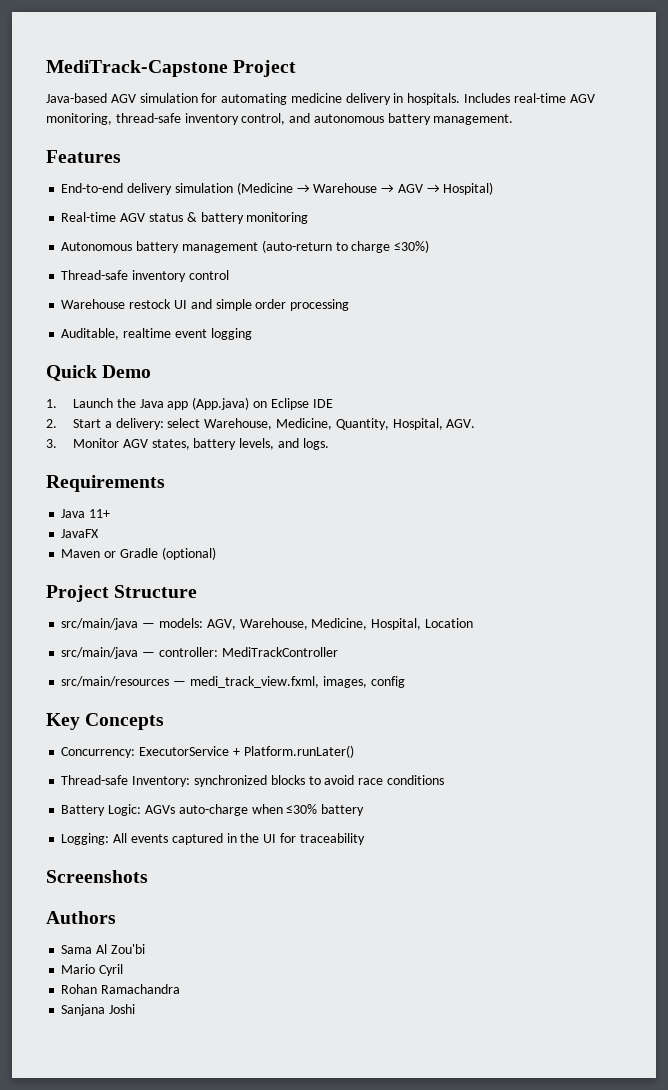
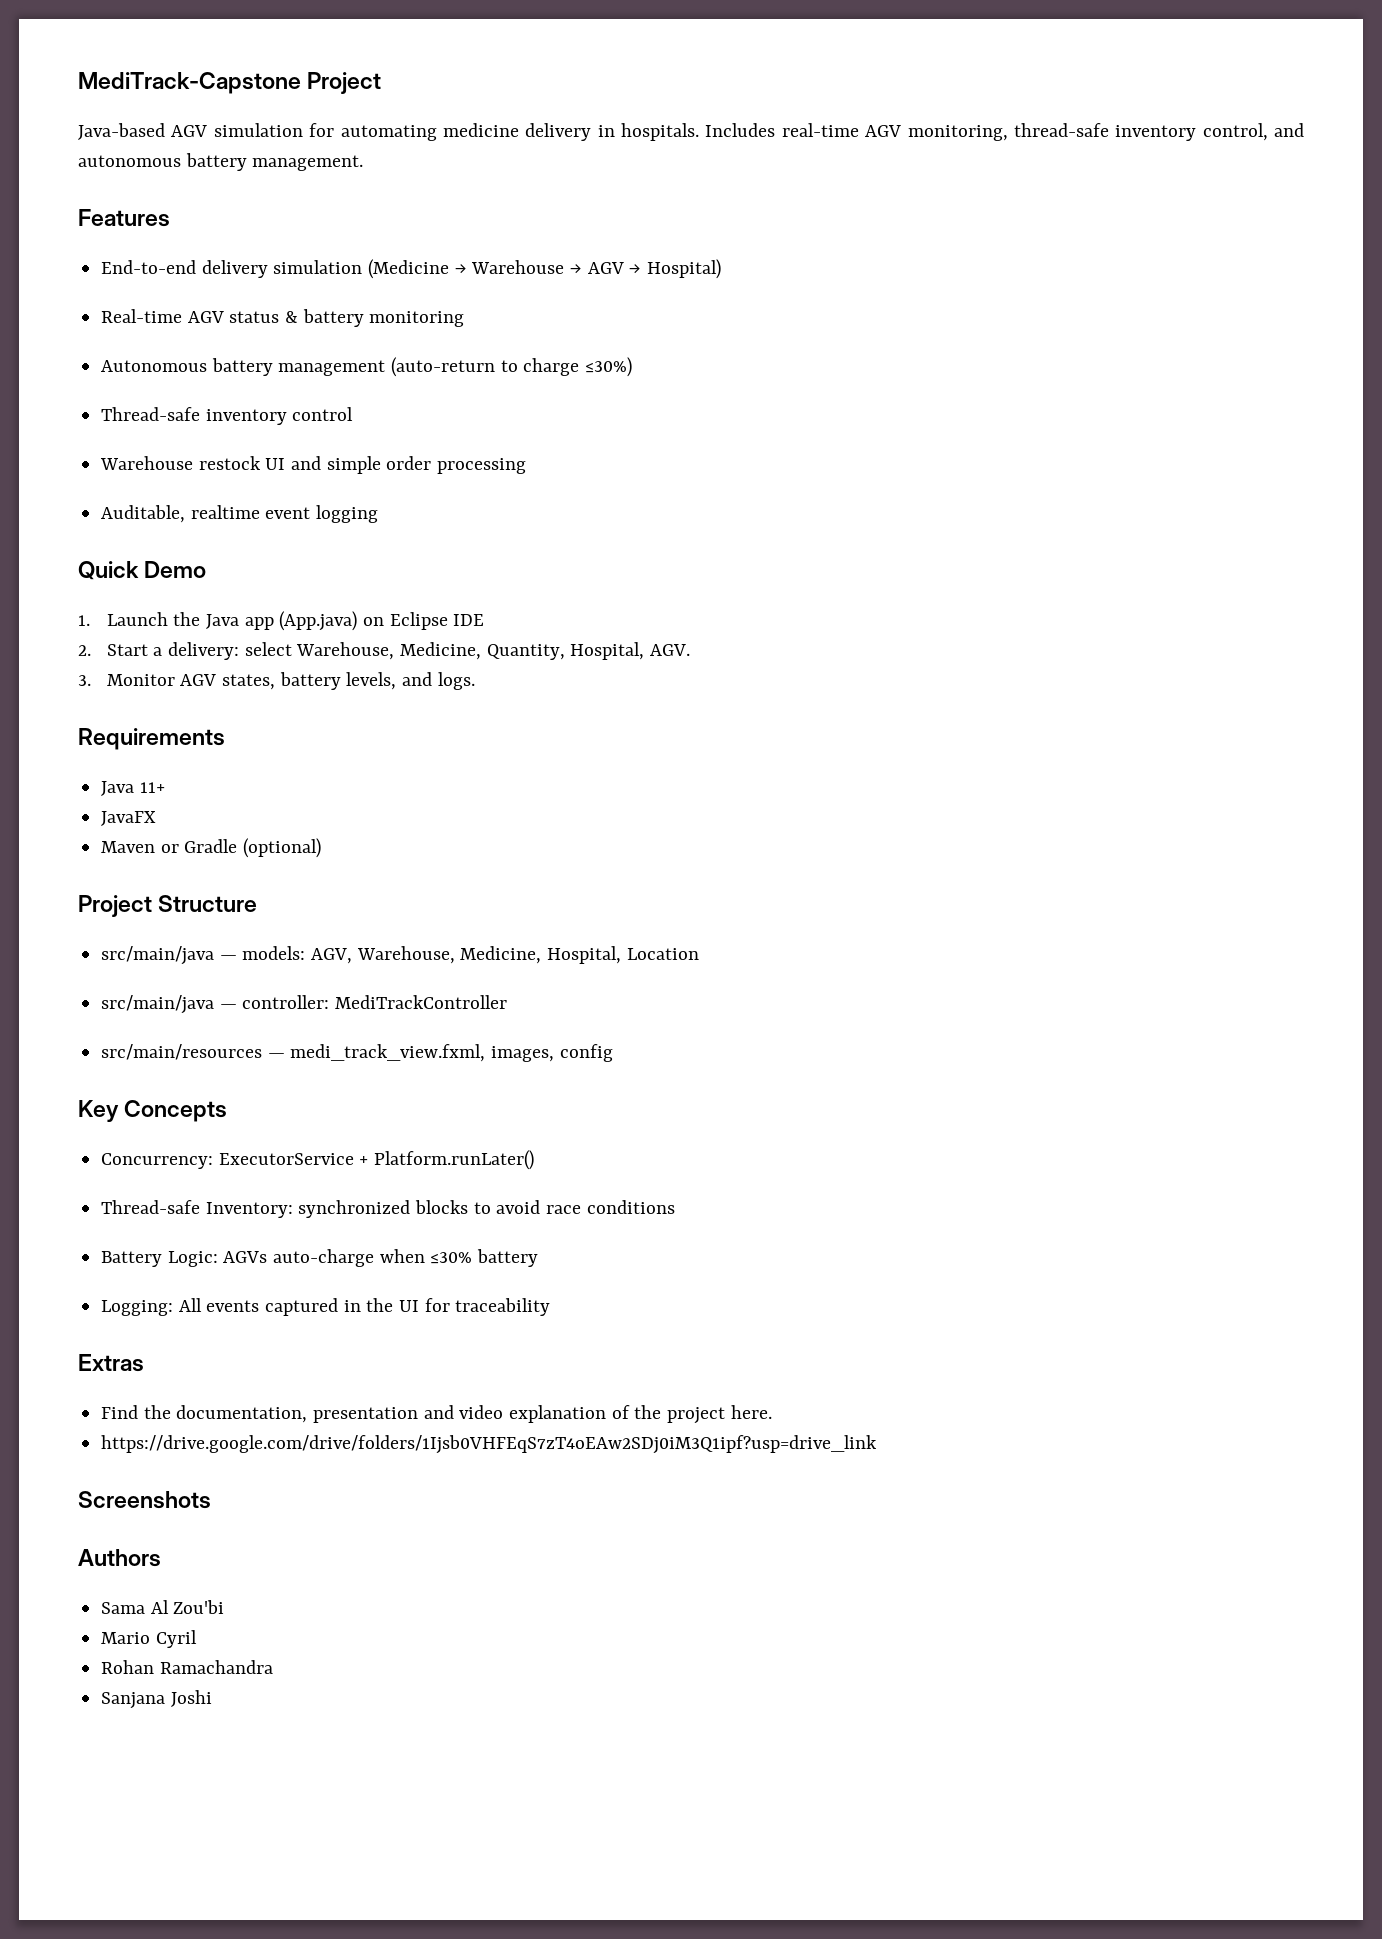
+ Extras
+ Find the documentation, presentation and video explanation of the project here.
+ https://drive.google.com/drive/folders/1Ijsb0VHFEqS7zT4oEAw2SDj0iM3Q1ipf?usp=drive_link

